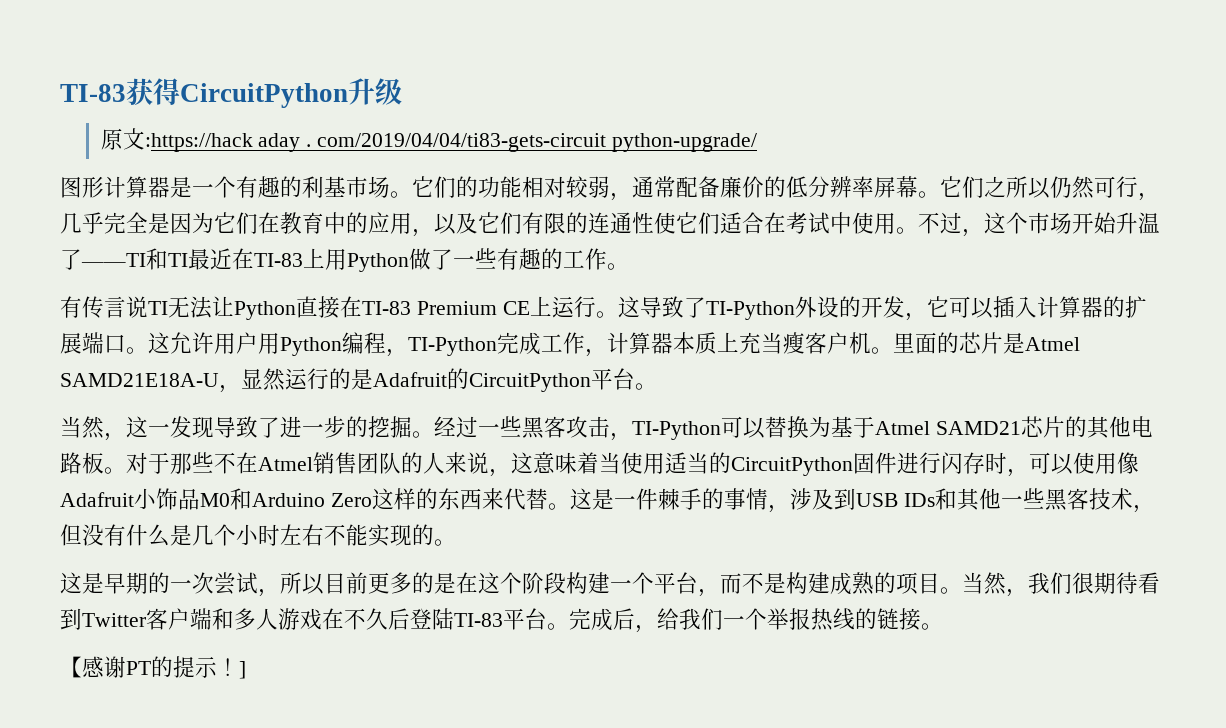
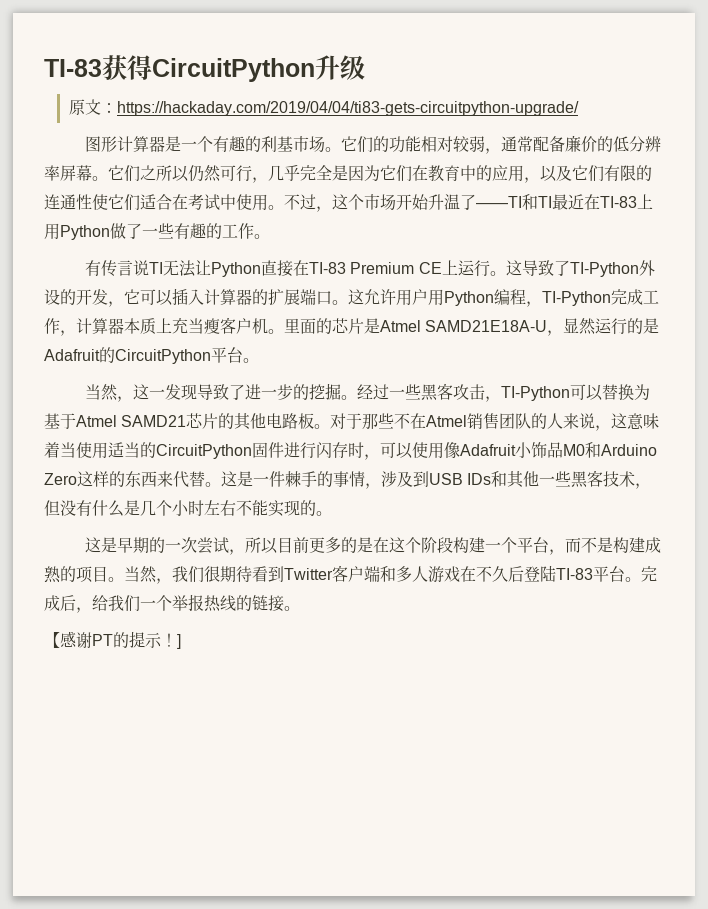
- 原文:https://hack aday . com/2019/04/04/ti83-gets-circuit python-upgrade/
+ 原文：https://hackaday.com/2019/04/04/ti83-gets-circuitpython-upgrade/

